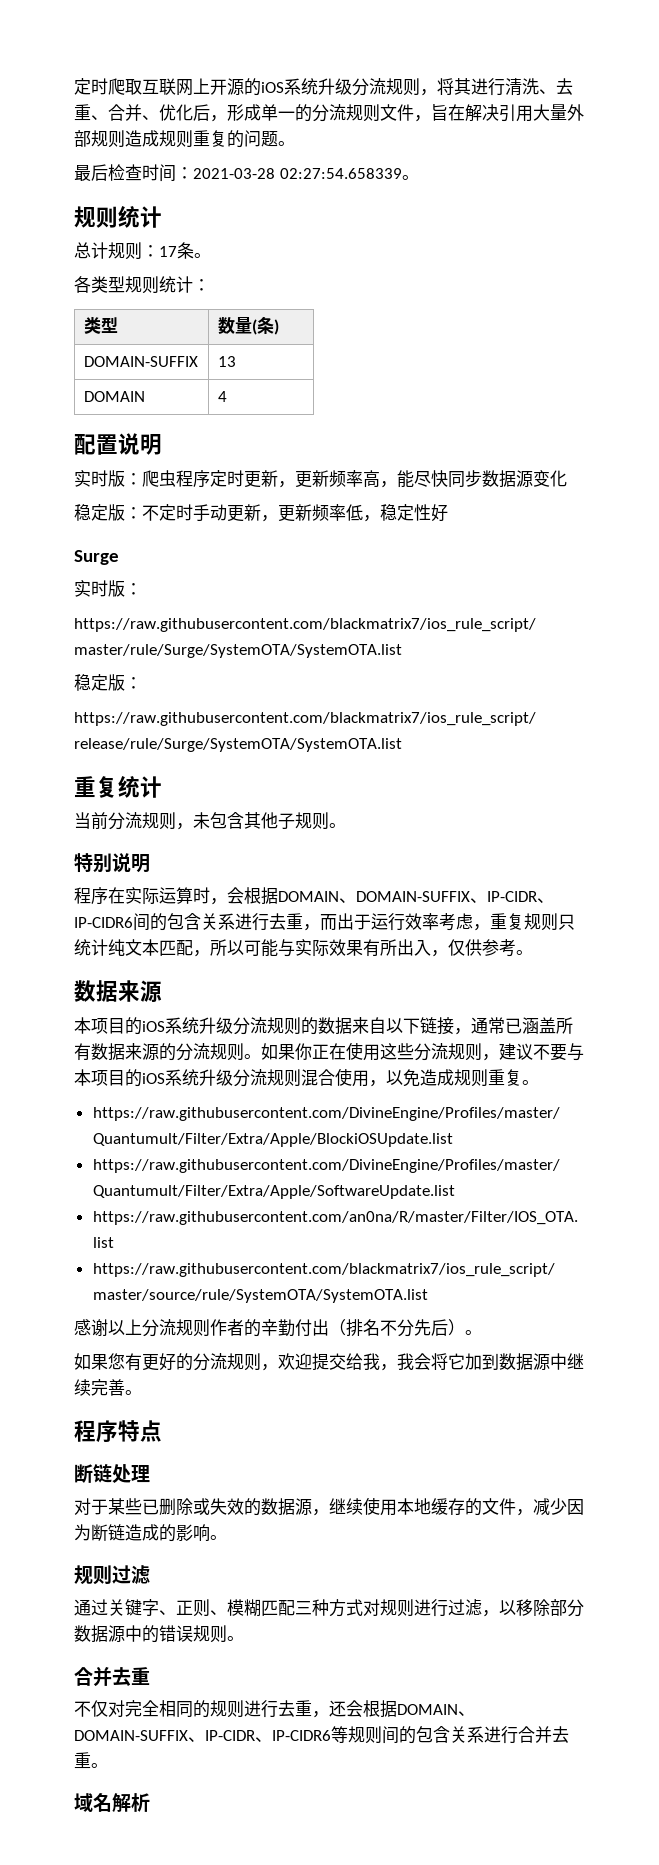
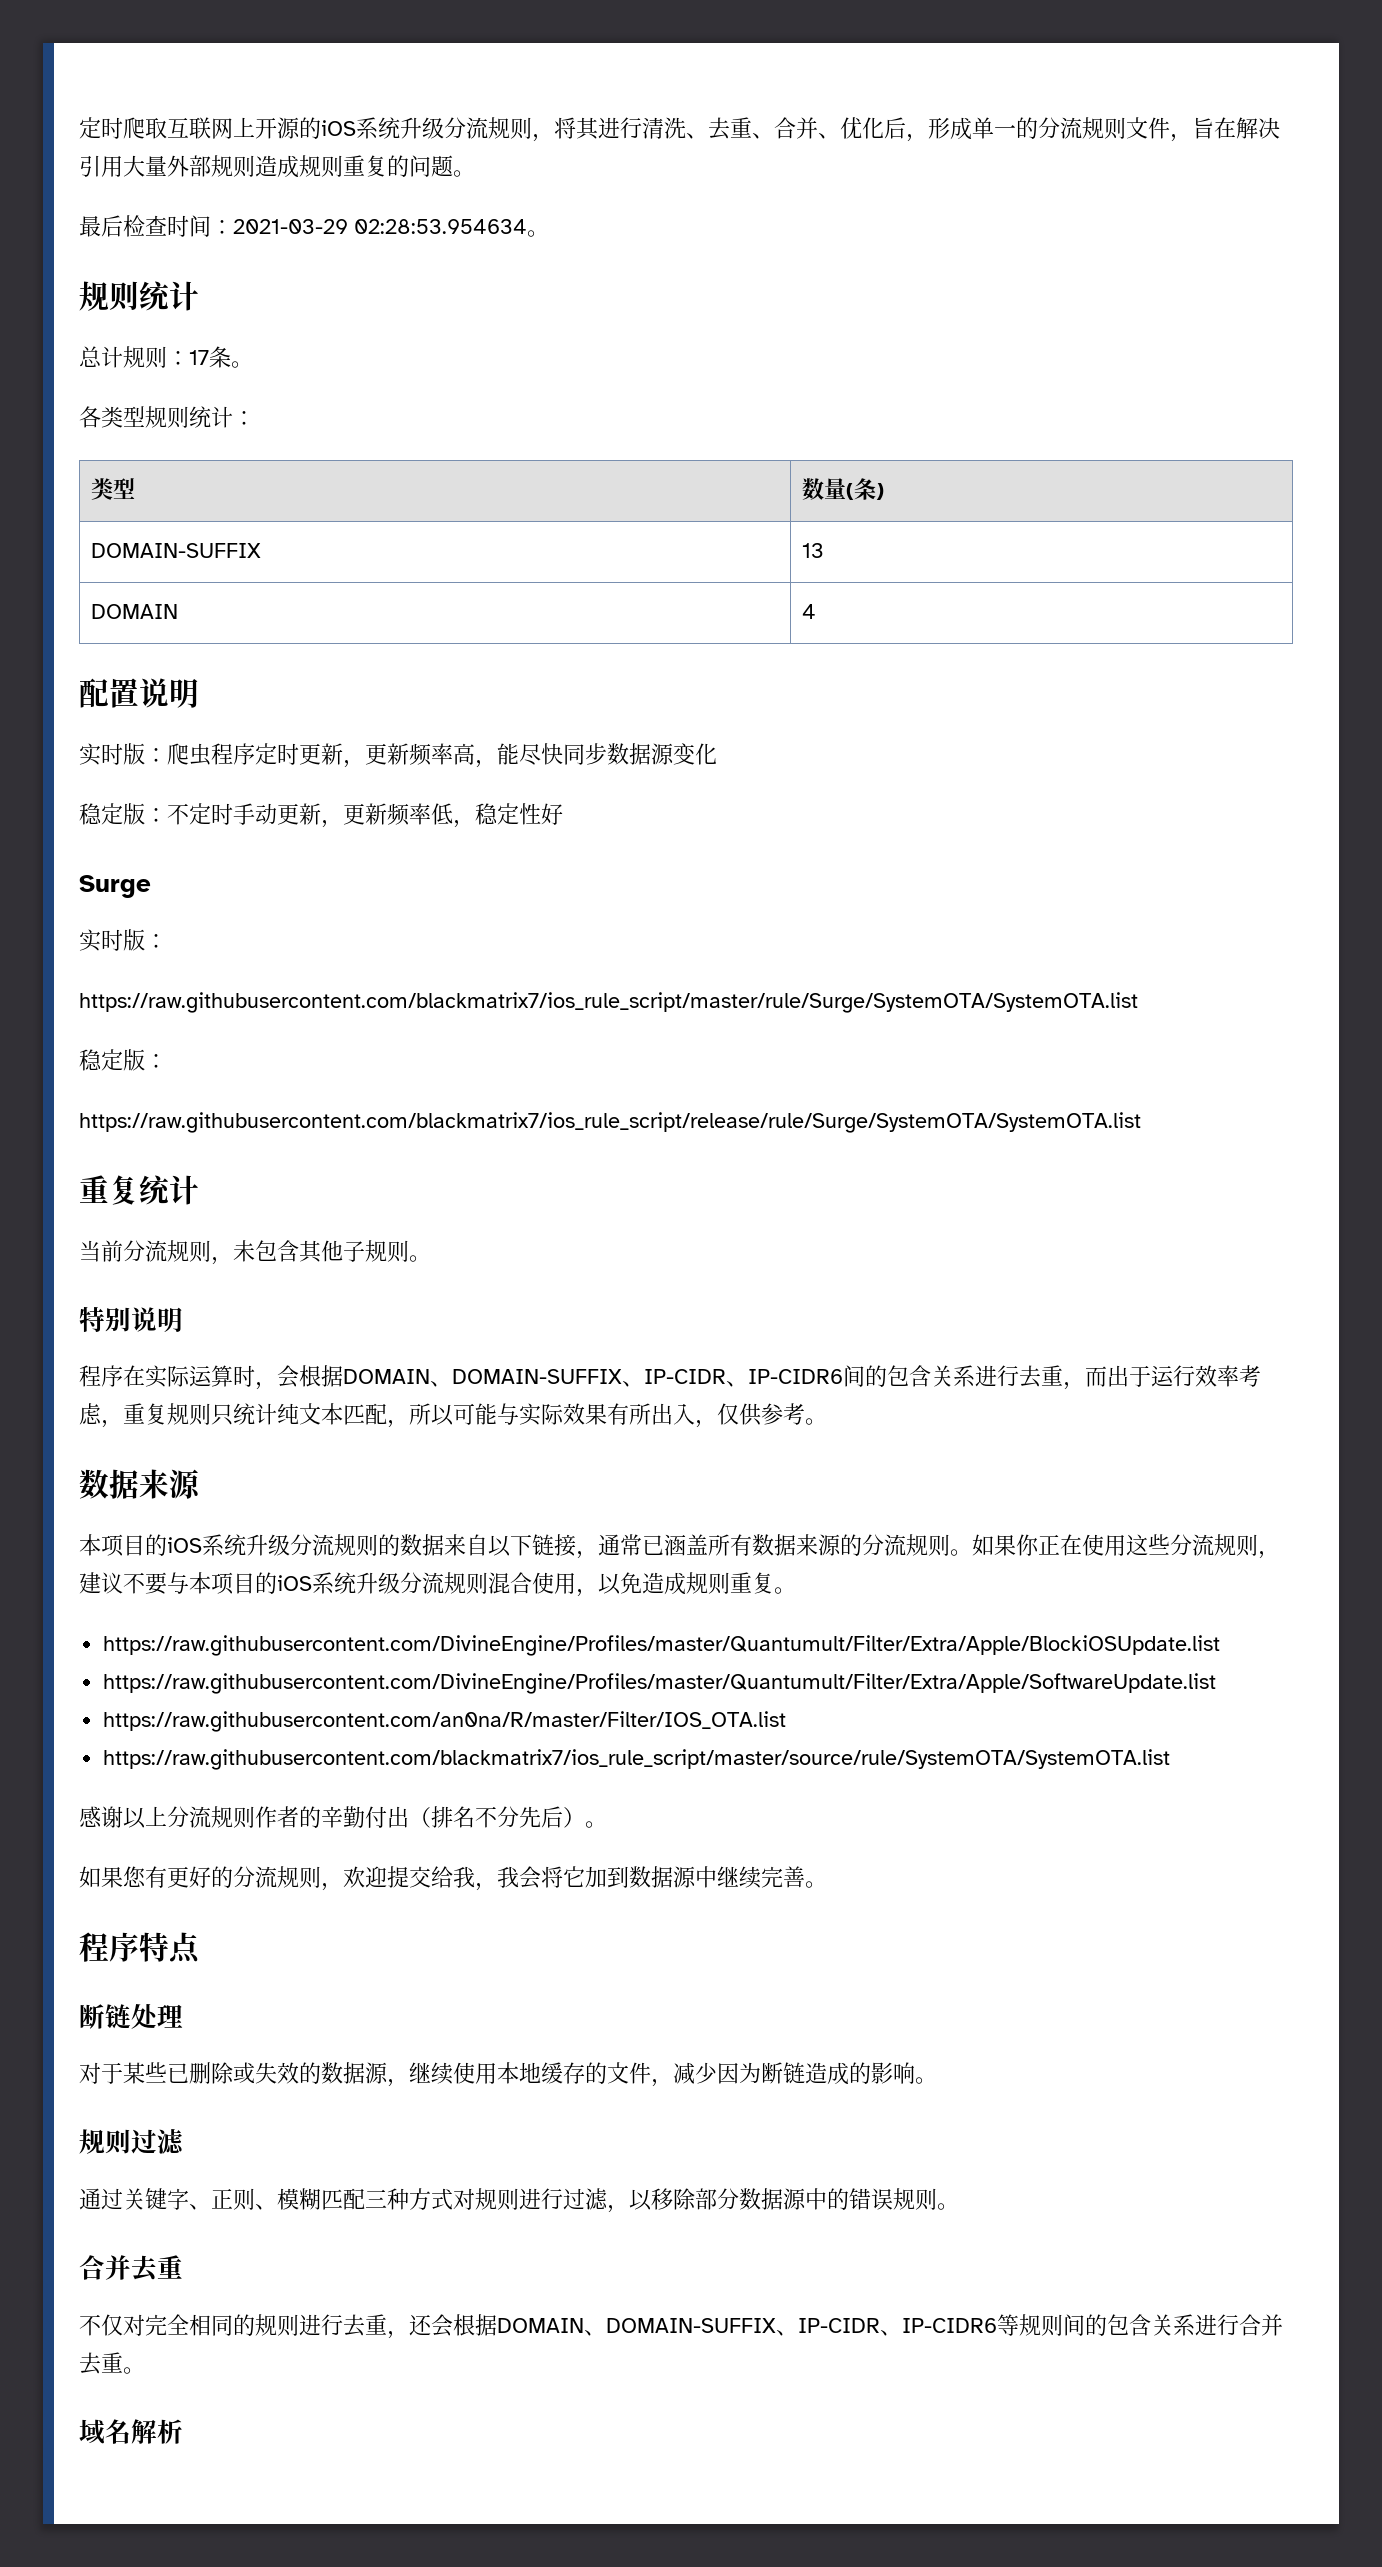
- 最后检查时间：2021-03-28 02:27:54.658339。
+ 最后检查时间：2021-03-29 02:28:53.954634。

